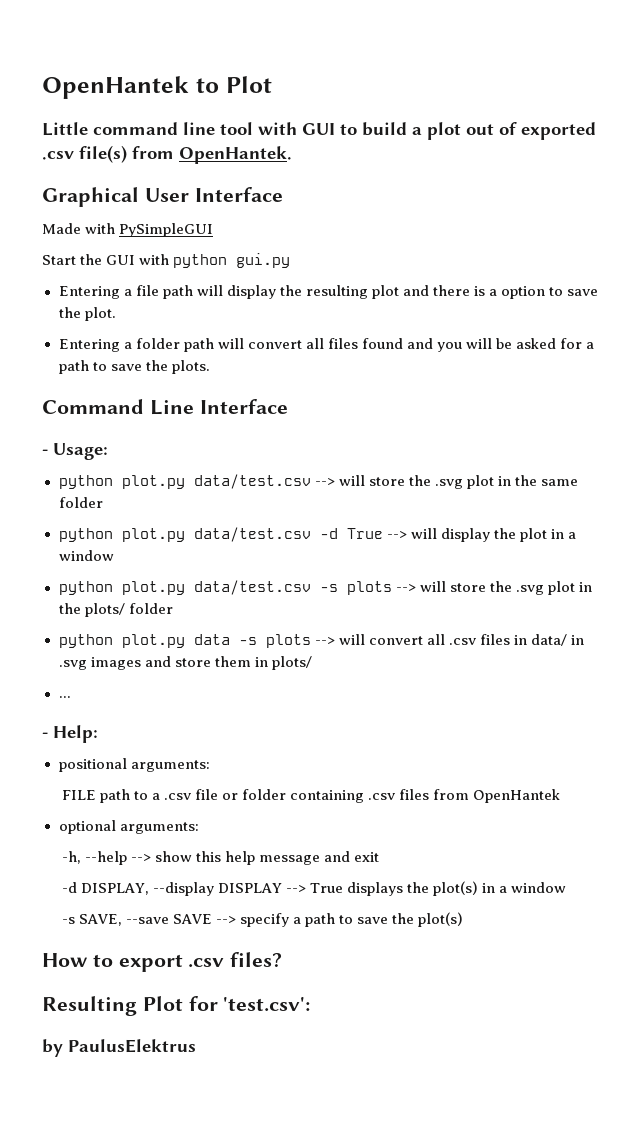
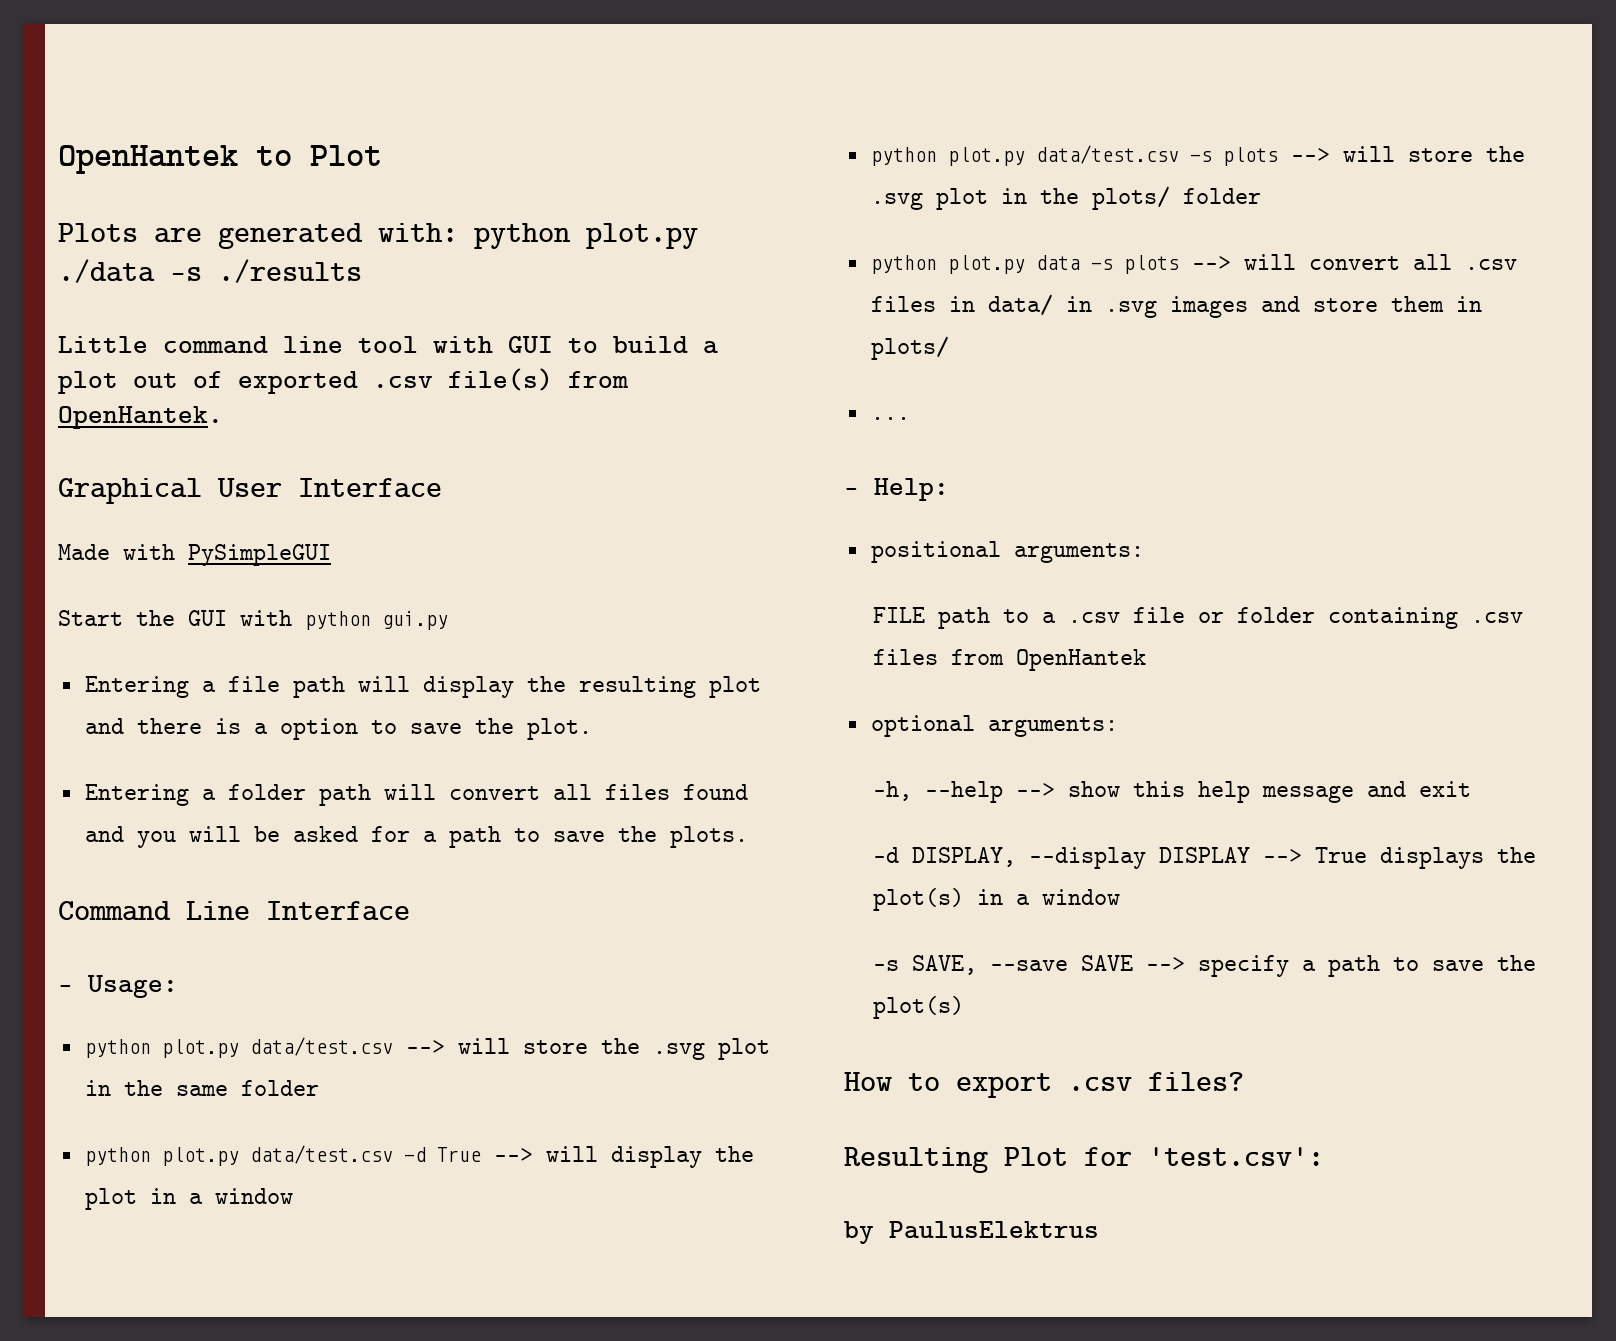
+ Plots are generated with: python plot.py ./data -s ./results

